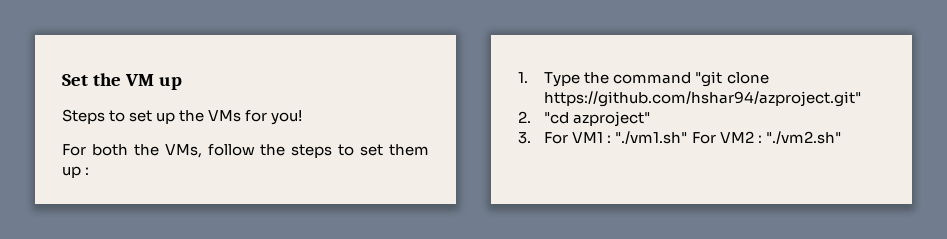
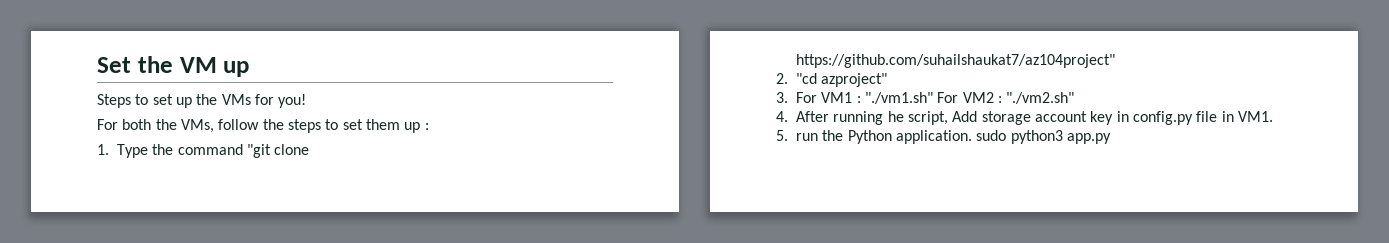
- 1. Type the command "git clone https://github.com/hshar94/azproject.git"
+ 1. Type the command "git clone https://github.com/suhailshaukat7/az104project"
+ 4. After running he script, Add storage account key in config.py file in VM1.
+ 5. run the Python application. sudo python3 app.py

